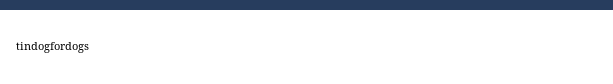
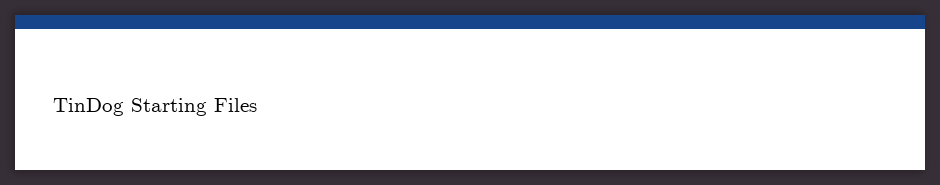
- tindogfordogs
+ TinDog Starting Files

